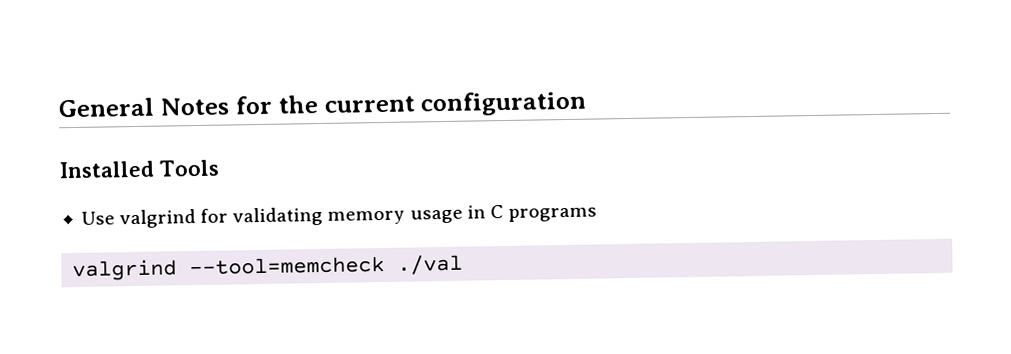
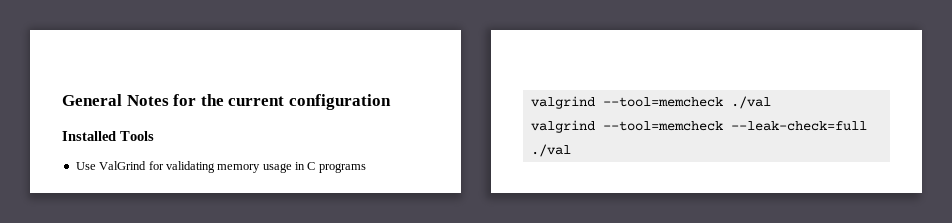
- Use valgrind for validating memory usage in C programs
+ Use ValGrind for validating memory usage in C programs
+ valgrind --tool=memcheck --leak-check=full ./val

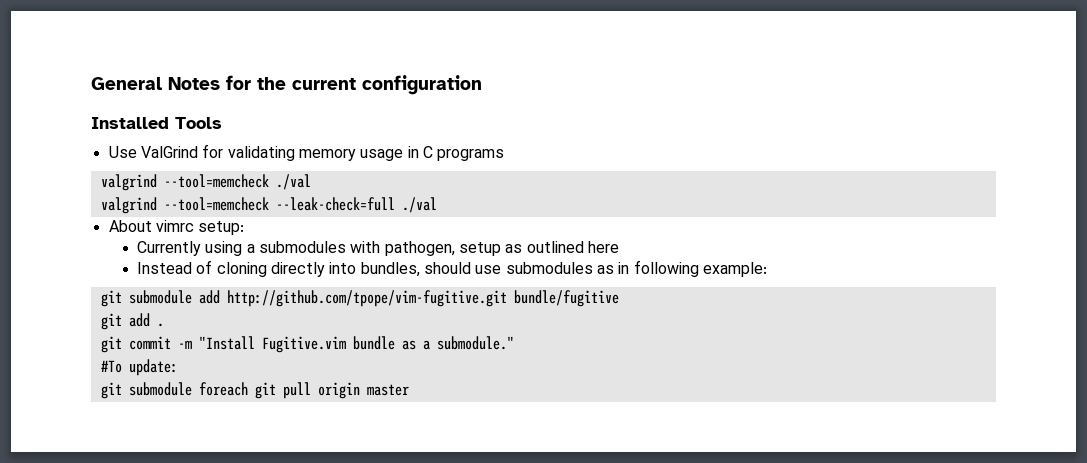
+ About vimrc setup:
+ Currently using a submodules with pathogen, setup as outlined here
+ Instead of cloning directly into bundles, should use submodules as in following example:
+ git submodule add http://github.com/tpope/vim-fugitive.git bundle/fugitive
+ git add .
+ git commit -m "Install Fugitive.vim bundle as a submodule."
+ #To update:
+ git submodule foreach git pull origin master

